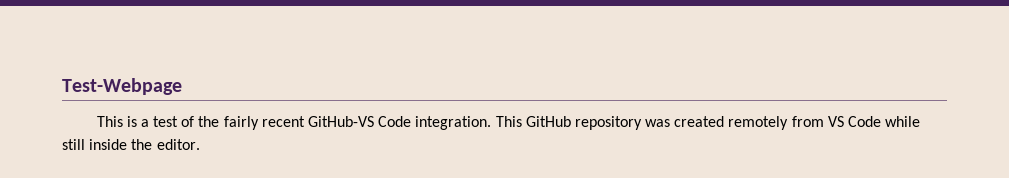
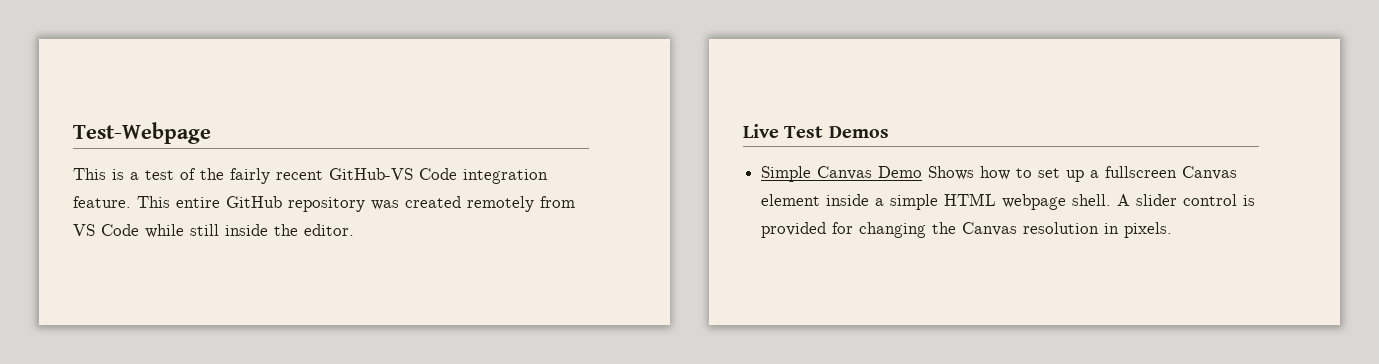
- This is a test of the fairly recent GitHub-VS Code integration. This GitHub repository was created remotely from VS Code while still inside the editor.
+ This is a test of the fairly recent GitHub-VS Code integration feature. This entire GitHub repository was created remotely from VS Code while still inside the editor.
+ Live Test Demos
+ Simple Canvas Demo Shows how to set up a fullscreen Canvas element inside a simple HTML webpage shell. A slider control is provided for changing the Canvas resolution in pixels.

